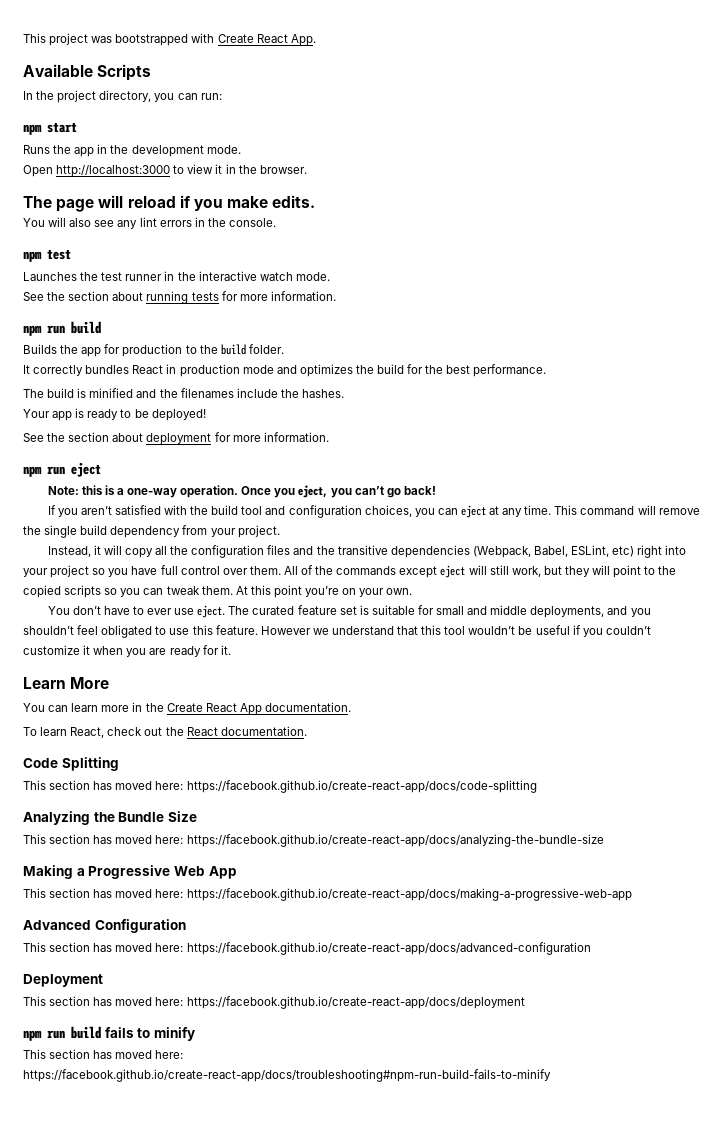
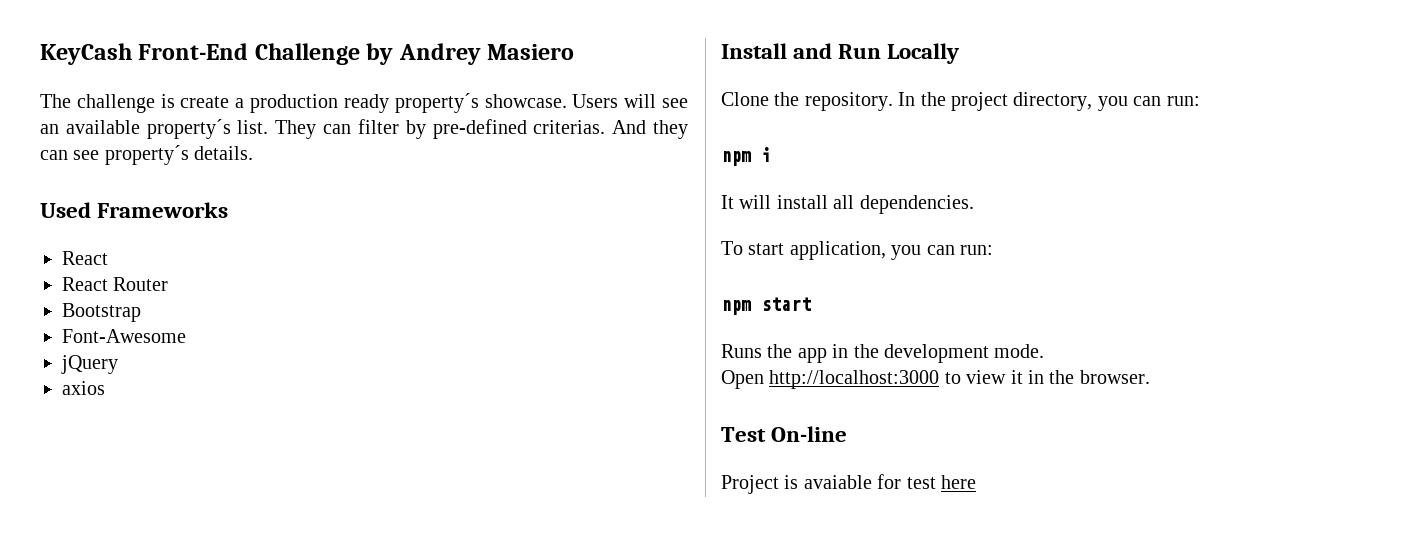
- This project was bootstrapped with Create React App.
- Available Scripts
- In the project directory, you can run:
+ KeyCash Front-End Challenge by Andrey Masiero
+ The challenge is create a production ready property´s showcase. Users will see an available property´s list. They can filter by pre-defined criterias. And they can see property´s details.
+ Used Frameworks
+ React
+ React Router
+ Bootstrap
+ Font-Awesome
+ jQuery
+ axios
+ Install and Run Locally
+ Clone the repository. In the project directory, you can run:
+ npm i
+ It will install all dependencies.
+ To start application, you can run:
- The page will reload if you make edits.
- You will also see any lint errors in the console.
- npm test
- Launches the test runner in the interactive watch mode.
- See the section about running tests for more information.
- npm run build
- Builds the app for production to the build folder.
- It correctly bundles React in production mode and optimizes the build for the best performance.
- The build is minified and the filenames include the hashes.
- Your app is ready to be deployed!
- See the section about deployment for more information.
- npm run eject
- Note: this is a one-way operation. Once you eject, you can’t go back!
- If you aren’t satisfied with the build tool and configuration choices, you can eject at any time. This command will remove the single build dependency from your project.
- Instead, it will copy all the configuration files and the transitive dependencies (Webpack, Babel, ESLint, etc) right into your project so you have full control over them. All of the commands except eject will still work, but they will point to the copied scripts so you can tweak them. At this point you’re on your own.
- You don’t have to ever use eject. The curated feature set is suitable for small and middle deployments, and you shouldn’t feel obligated to use this feature. However we understand that this tool wouldn’t be useful if you couldn’t customize it when you are ready for it.
- Learn More
- You can learn more in the Create React App documentation.
- To learn React, check out the React documentation.
- Code Splitting
- This section has moved here: https://facebook.github.io/create-react-app/docs/code-splitting
- Analyzing the Bundle Size
- This section has moved here: https://facebook.github.io/create-react-app/docs/analyzing-the-bundle-size
- Making a Progressive Web App
- This section has moved here: https://facebook.github.io/create-react-app/docs/making-a-progressive-web-app
- Advanced Configuration
- This section has moved here: https://facebook.github.io/create-react-app/docs/advanced-configuration
- Deployment
- This section has moved here: https://facebook.github.io/create-react-app/docs/deployment
- npm run build fails to minify
- This section has moved here: https://facebook.github.io/create-react-app/docs/troubleshooting#npm-run-build-fails-to-minify
+ Test On-line
+ Project is avaiable for test here

